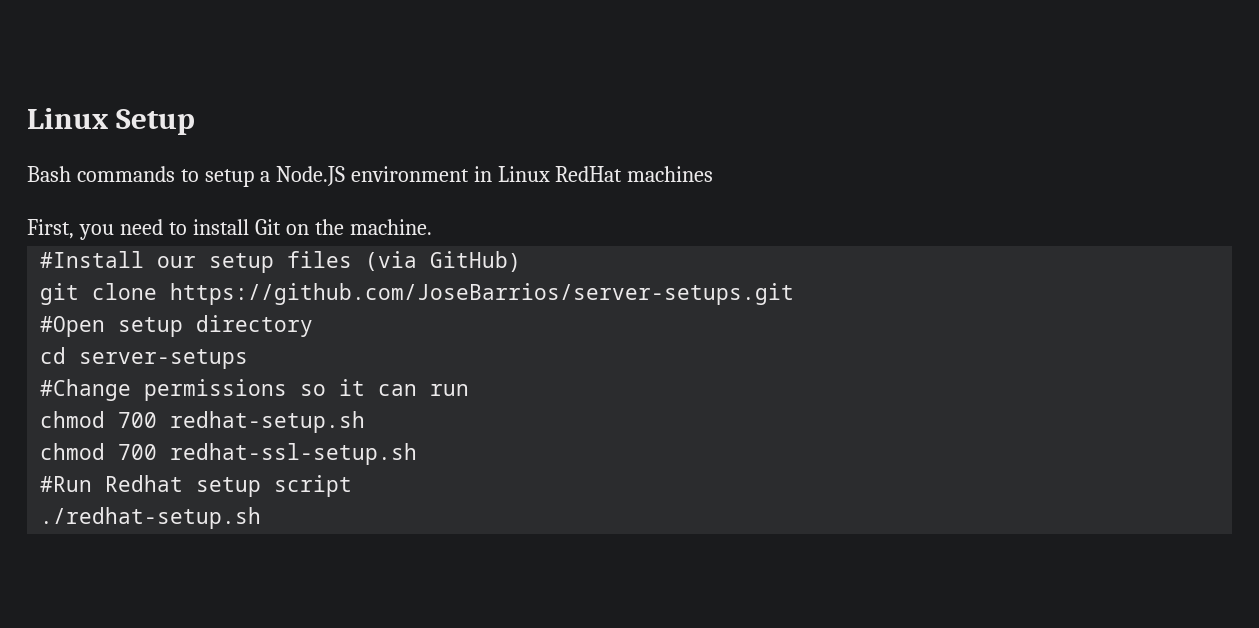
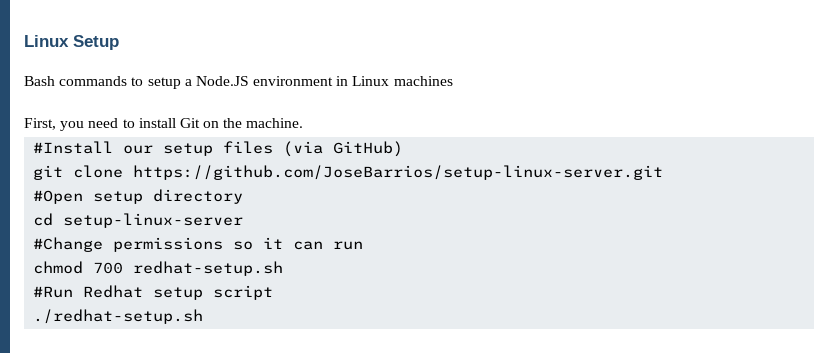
- Bash commands to setup a Node.JS environment in Linux RedHat machines
+ Bash commands to setup a Node.JS environment in Linux machines
- git clone https://github.com/JoseBarrios/server-setups.git
+ git clone https://github.com/JoseBarrios/setup-linux-server.git
- cd server-setups
+ cd setup-linux-server
- chmod 700 redhat-ssl-setup.sh

